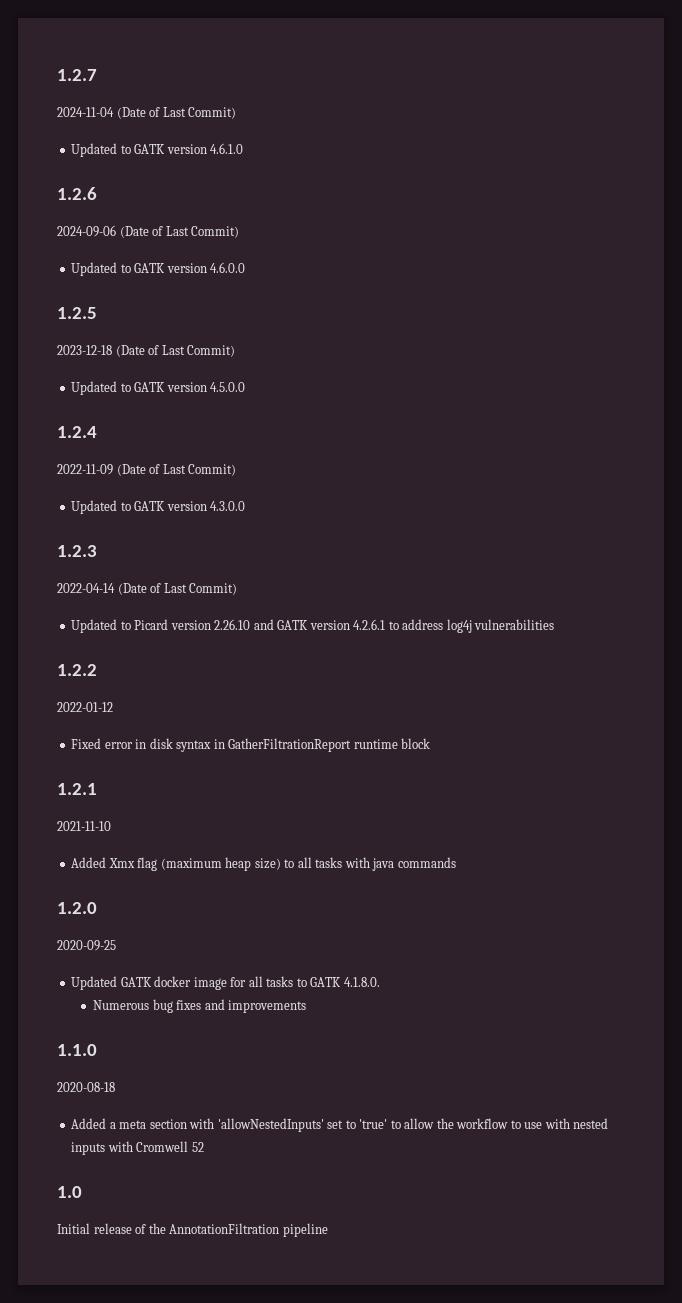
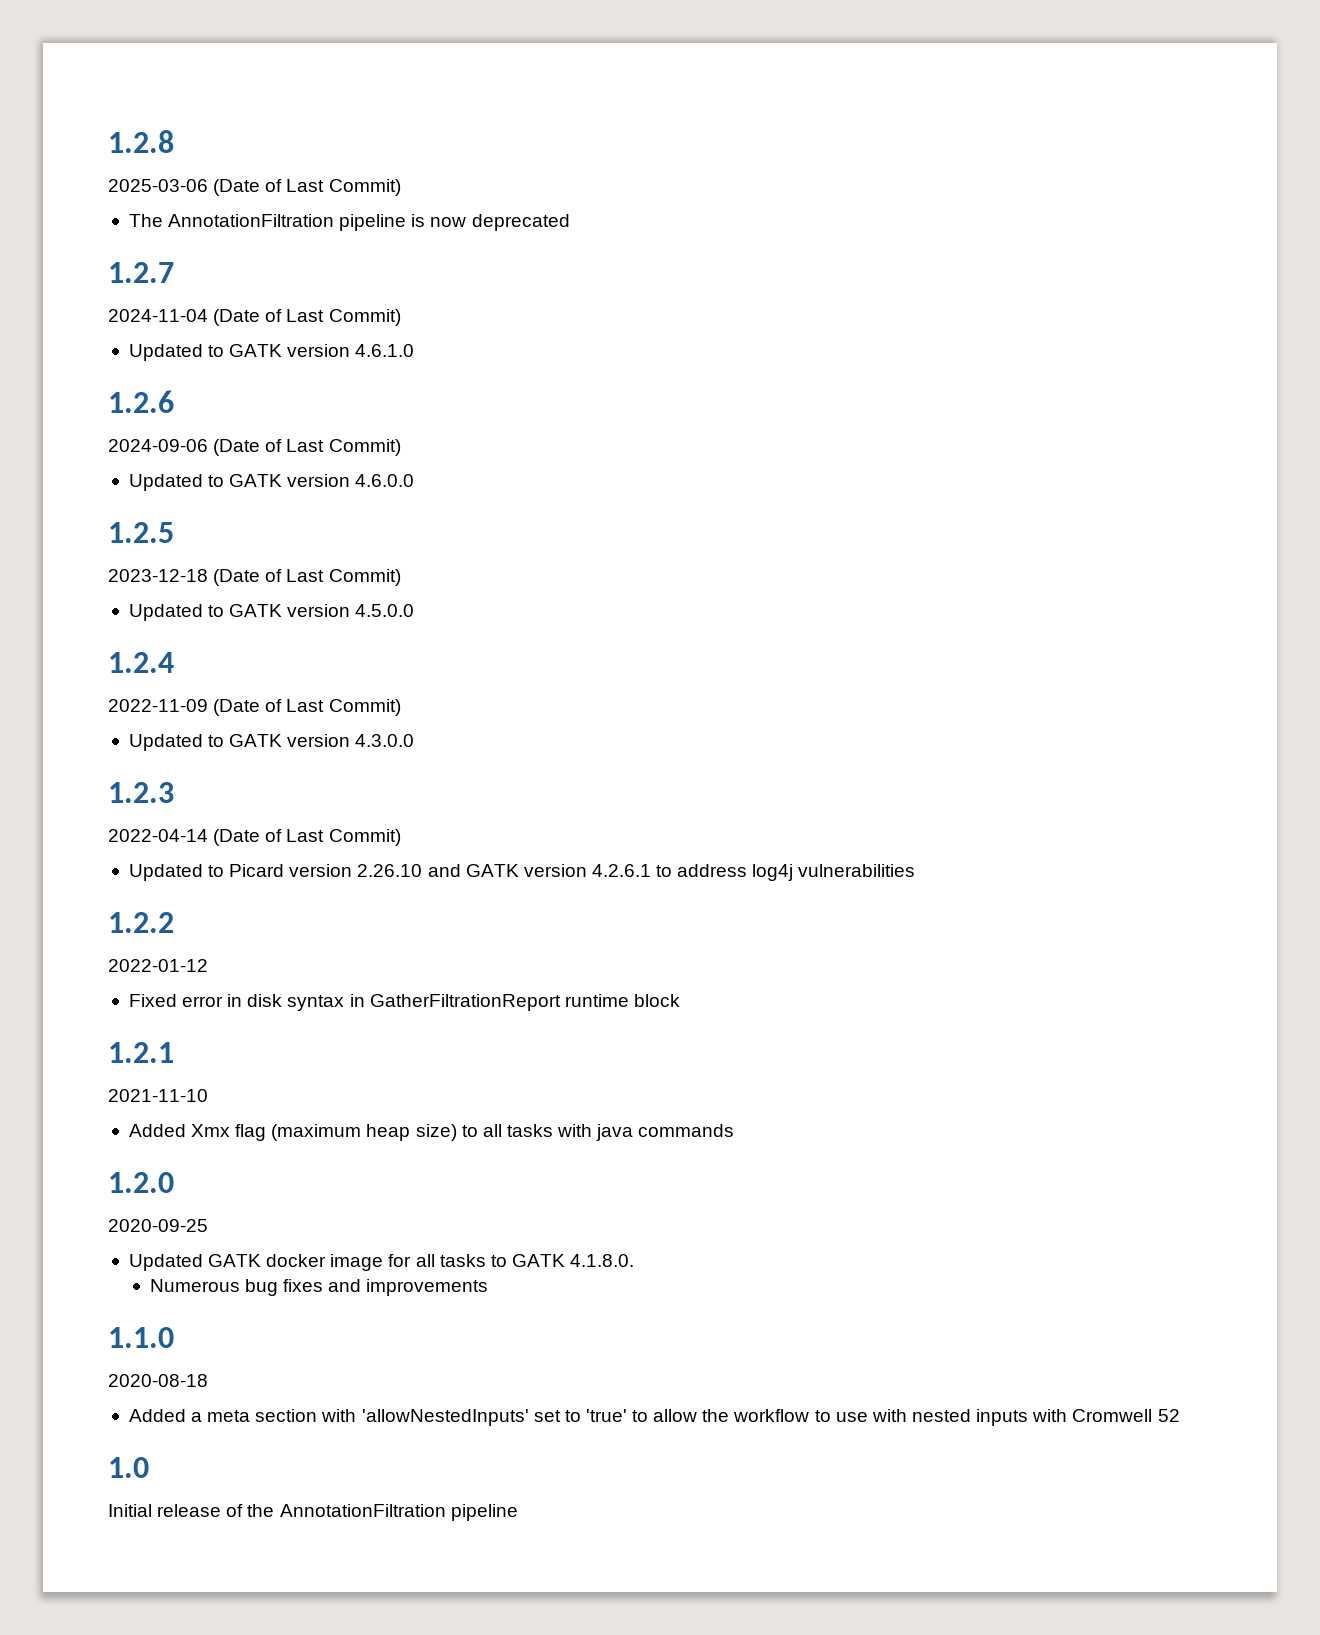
+ 1.2.8
+ 2025-03-06 (Date of Last Commit)
+ The AnnotationFiltration pipeline is now deprecated

